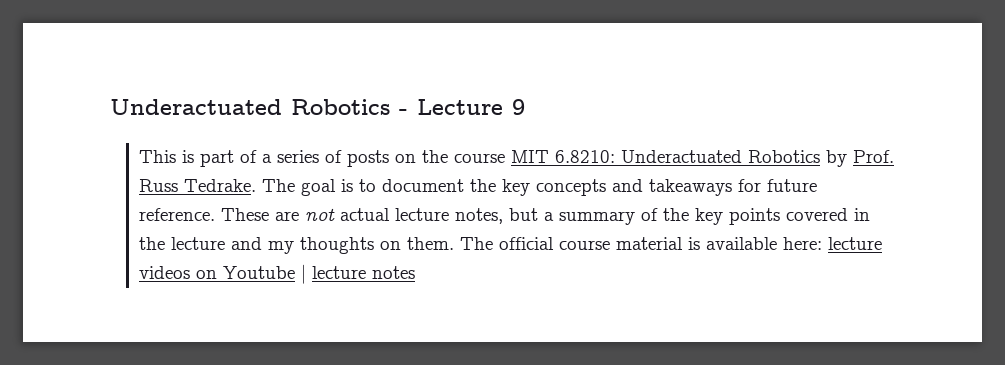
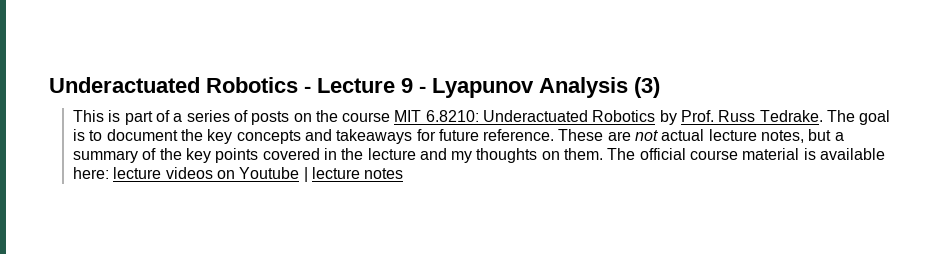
- Underactuated Robotics - Lecture 9
+ Underactuated Robotics - Lecture 9 - Lyapunov Analysis (3)

